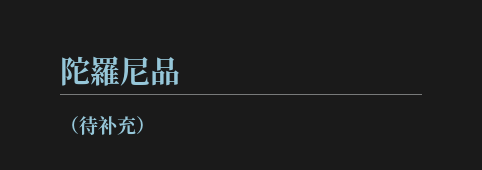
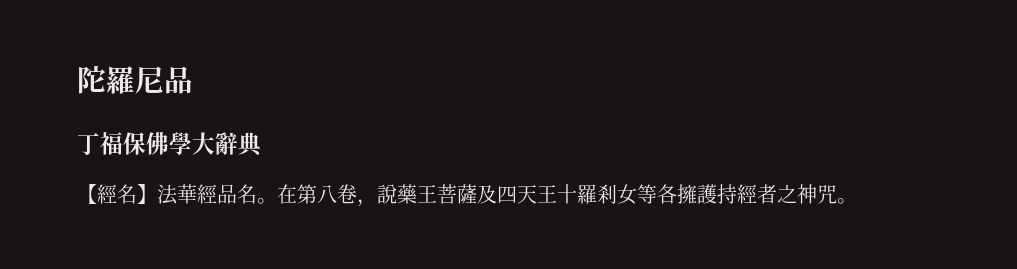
- （待补充）
+ 丁福保佛學大辭典
+ 【經名】法華經品名。在第八卷，說藥王菩薩及四天王十羅剎女等各擁護持經者之神咒。

